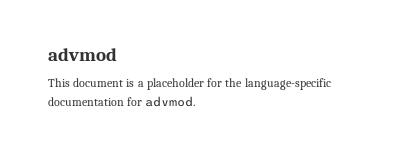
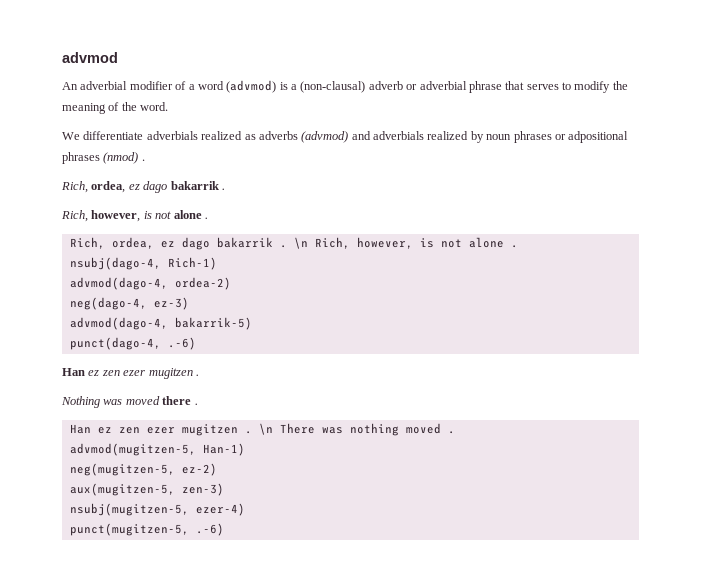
- This document is a placeholder for the language-specific documentation for advmod.
+ An adverbial modifier of a word (advmod) is a (non-clausal) adverb or adverbial phrase that serves to modify the meaning of the word.
+ We differentiate adverbials realized as adverbs (advmod) and adverbials realized by noun phrases or adpositional phrases (nmod) .
+ Rich, ordea, ez dago bakarrik .
+ Rich, however, is not alone .
+ Rich, ordea, ez dago bakarrik . \n Rich, however, is not alone .
+ nsubj(dago-4, Rich-1)
+ advmod(dago-4, ordea-2)
+ neg(dago-4, ez-3)
+ advmod(dago-4, bakarrik-5)
+ punct(dago-4, .-6)
+ Han ez zen ezer mugitzen .
+ Nothing was moved there .
+ Han ez zen ezer mugitzen . \n There was nothing moved .
+ advmod(mugitzen-5, Han-1)
+ neg(mugitzen-5, ez-2)
+ aux(mugitzen-5, zen-3)
+ nsubj(mugitzen-5, ezer-4)
+ punct(mugitzen-5, .-6)

